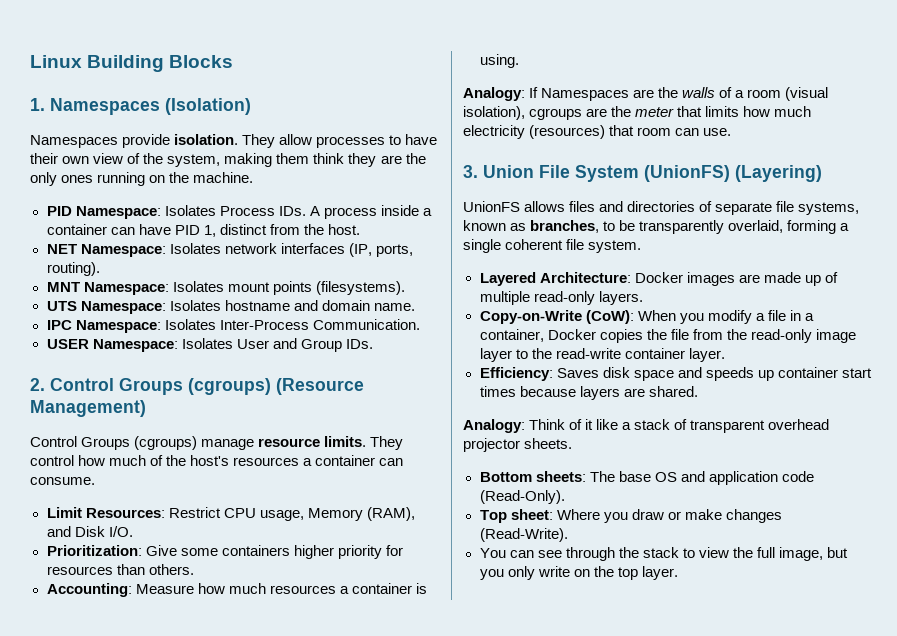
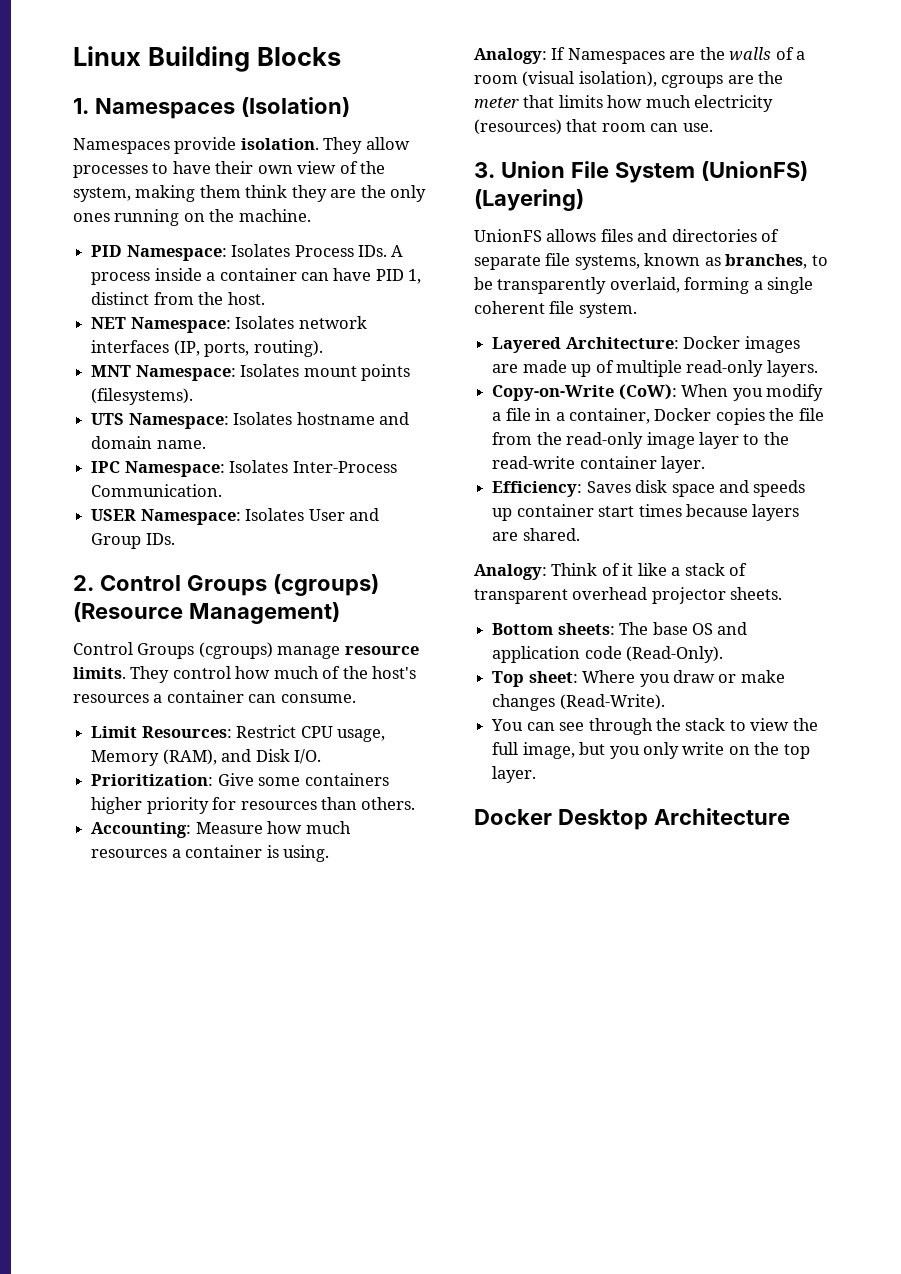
+ Docker Desktop Architecture

